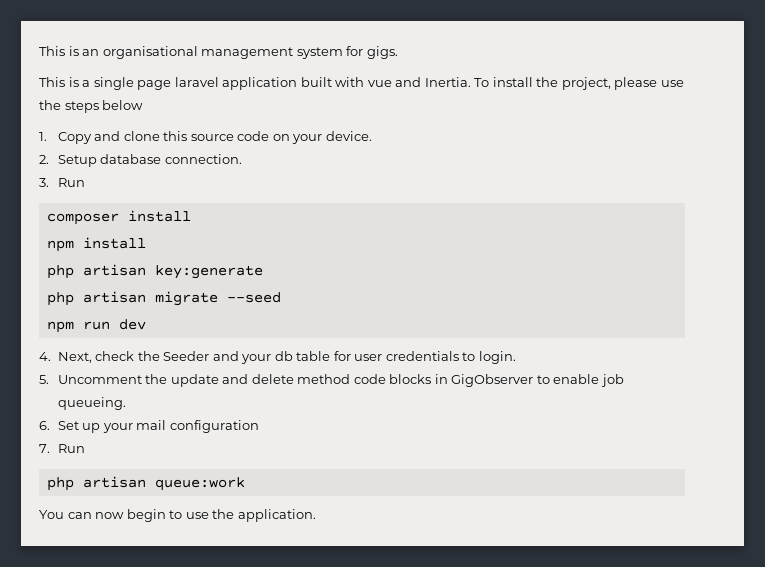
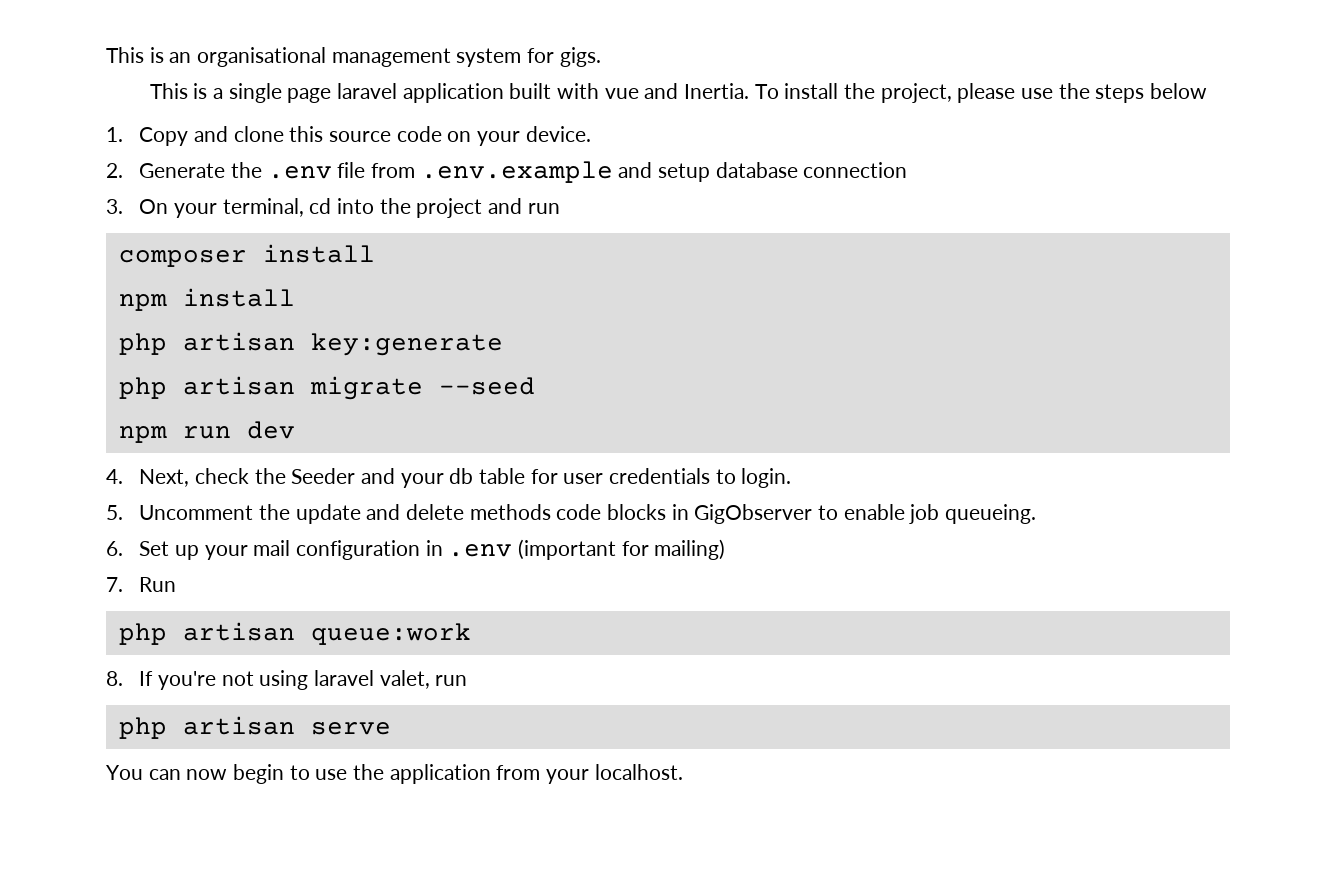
- 2. Setup database connection.
- 3. Run
+ 2. Generate the .env file from .env.example and setup database connection
+ 3. On your terminal, cd into the project and run
- 5. Uncomment the update and delete method code blocks in GigObserver to enable job queueing.
+ 5. Uncomment the update and delete methods code blocks in GigObserver to enable job queueing.
- 6. Set up your mail configuration
+ 6. Set up your mail configuration in .env (important for mailing)
+ 8. If you're not using laravel valet, run
+ php artisan serve
- You can now begin to use the application.
+ You can now begin to use the application from your localhost.

